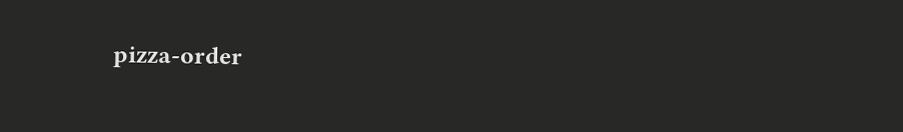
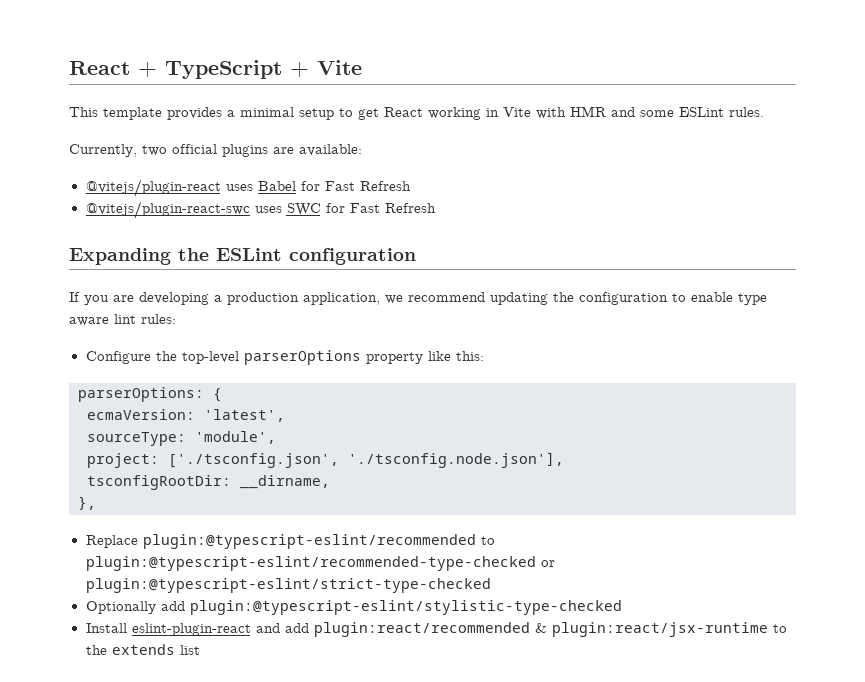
- pizza-order
+ React + TypeScript + Vite
+ This template provides a minimal setup to get React working in Vite with HMR and some ESLint rules.
+ Currently, two official plugins are available:
+ @vitejs/plugin-react uses Babel for Fast Refresh
+ @vitejs/plugin-react-swc uses SWC for Fast Refresh
+ Expanding the ESLint configuration
+ If you are developing a production application, we recommend updating the configuration to enable type aware lint rules:
+ Configure the top-level parserOptions property like this:
+ parserOptions: {
+ ecmaVersion: 'latest',
+ sourceType: 'module',
+ project: ['./tsconfig.json', './tsconfig.node.json'],
+ tsconfigRootDir: __dirname,
+ },
+ Replace plugin:@typescript-eslint/recommended to plugin:@typescript-eslint/recommended-type-checked or plugin:@typescript-eslint/strict-type-checked
+ Optionally add plugin:@typescript-eslint/stylistic-type-checked
+ Install eslint-plugin-react and add plugin:react/recommended & plugin:react/jsx-runtime to the extends list

